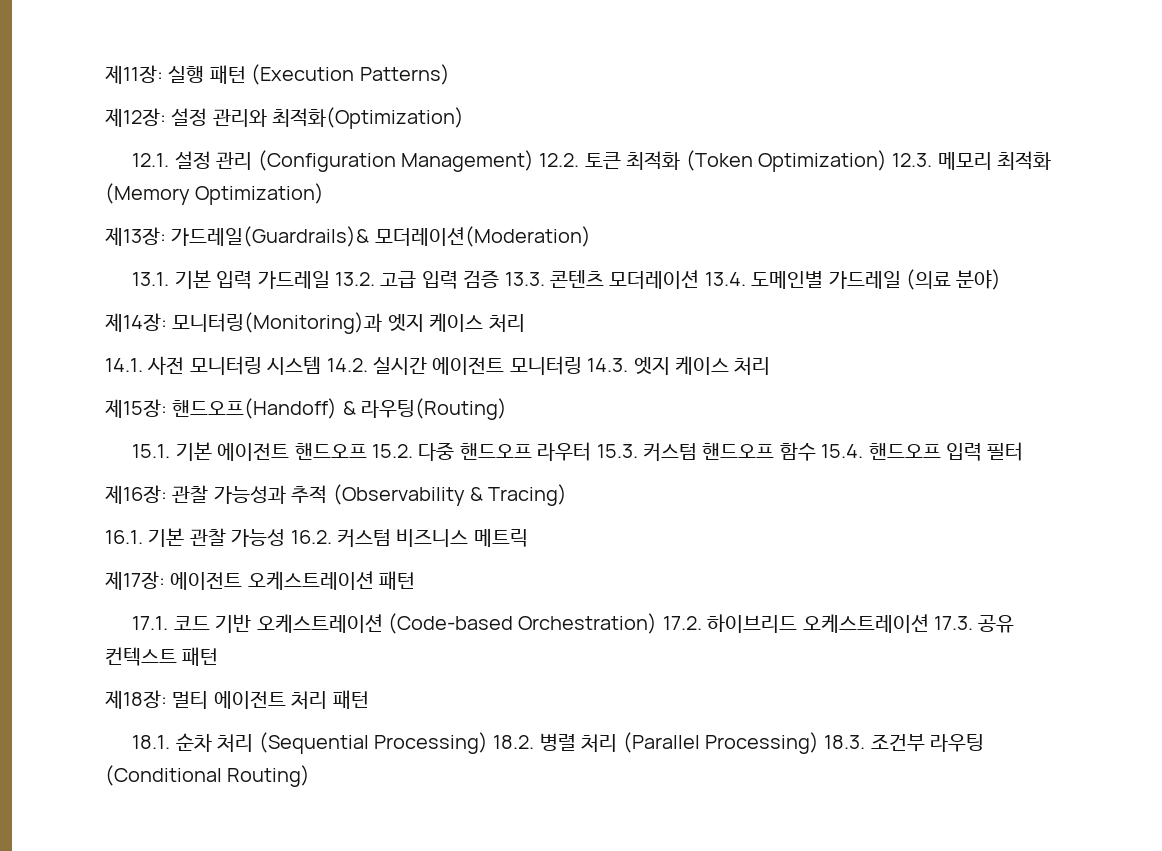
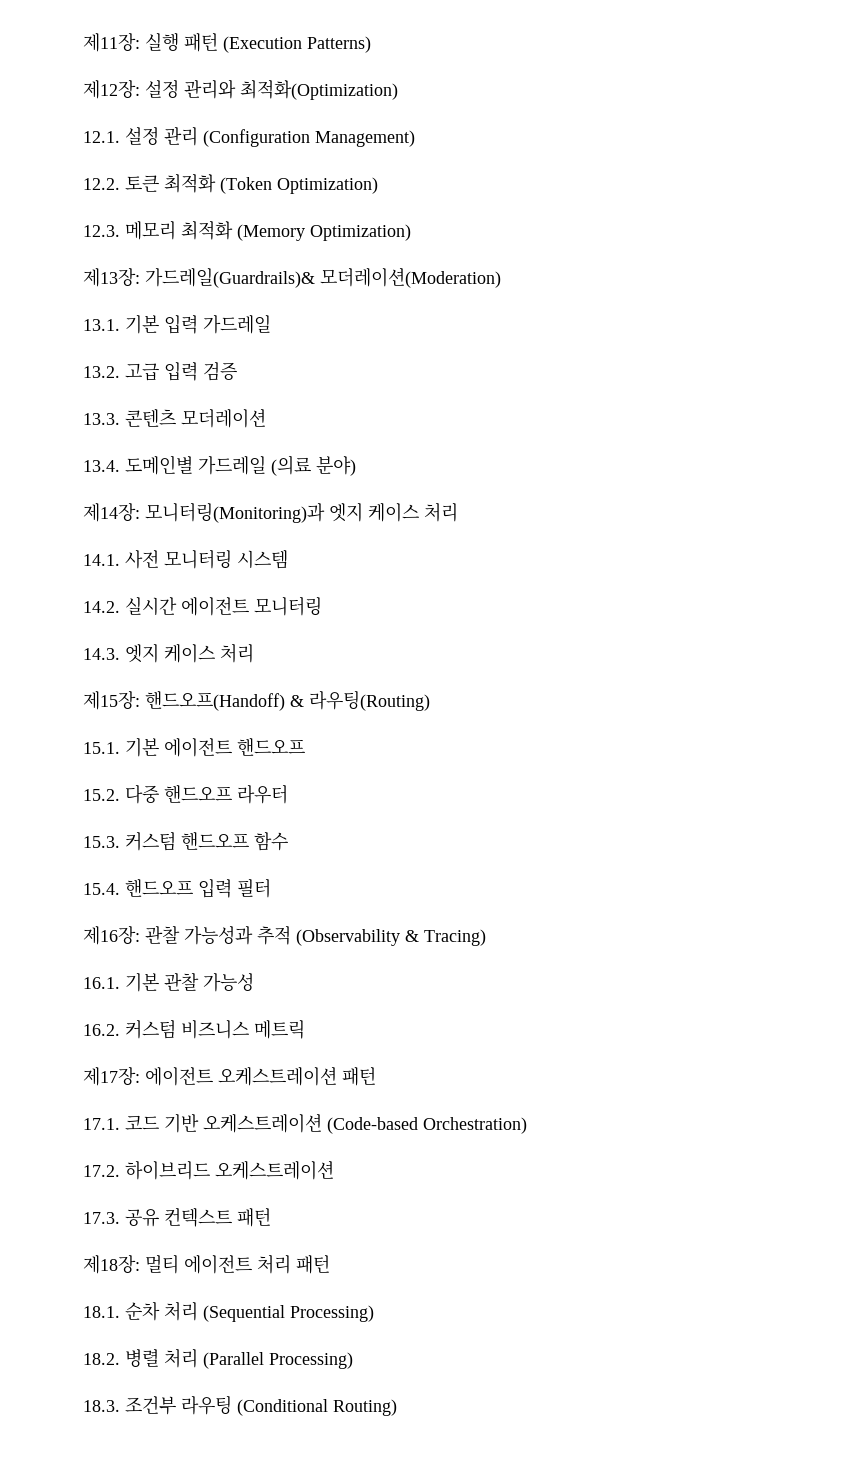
- 12.1. 설정 관리 (Configuration Management) 12.2. 토큰 최적화 (Token Optimization) 12.3. 메모리 최적화 (Memory Optimization)
+ 12.1. 설정 관리 (Configuration Management)
+ 12.2. 토큰 최적화 (Token Optimization)
+ 12.3. 메모리 최적화 (Memory Optimization)
- 13.1. 기본 입력 가드레일 13.2. 고급 입력 검증 13.3. 콘텐츠 모더레이션 13.4. 도메인별 가드레일 (의료 분야)
+ 13.1. 기본 입력 가드레일
+ 13.2. 고급 입력 검증
+ 13.3. 콘텐츠 모더레이션
+ 13.4. 도메인별 가드레일 (의료 분야)
- 14.1. 사전 모니터링 시스템 14.2. 실시간 에이전트 모니터링 14.3. 엣지 케이스 처리
+ 14.1. 사전 모니터링 시스템
+ 14.2. 실시간 에이전트 모니터링
+ 14.3. 엣지 케이스 처리
- 15.1. 기본 에이전트 핸드오프 15.2. 다중 핸드오프 라우터 15.3. 커스텀 핸드오프 함수 15.4. 핸드오프 입력 필터
+ 15.1. 기본 에이전트 핸드오프
+ 15.2. 다중 핸드오프 라우터
+ 15.3. 커스텀 핸드오프 함수
+ 15.4. 핸드오프 입력 필터
- 16.1. 기본 관찰 가능성 16.2. 커스텀 비즈니스 메트릭
+ 16.1. 기본 관찰 가능성
+ 16.2. 커스텀 비즈니스 메트릭
- 17.1. 코드 기반 오케스트레이션 (Code-based Orchestration) 17.2. 하이브리드 오케스트레이션 17.3. 공유 컨텍스트 패턴
+ 17.1. 코드 기반 오케스트레이션 (Code-based Orchestration)
+ 17.2. 하이브리드 오케스트레이션
+ 17.3. 공유 컨텍스트 패턴
- 18.1. 순차 처리 (Sequential Processing) 18.2. 병렬 처리 (Parallel Processing) 18.3. 조건부 라우팅 (Conditional Routing)
+ 18.1. 순차 처리 (Sequential Processing)
+ 18.2. 병렬 처리 (Parallel Processing)
+ 18.3. 조건부 라우팅 (Conditional Routing)

